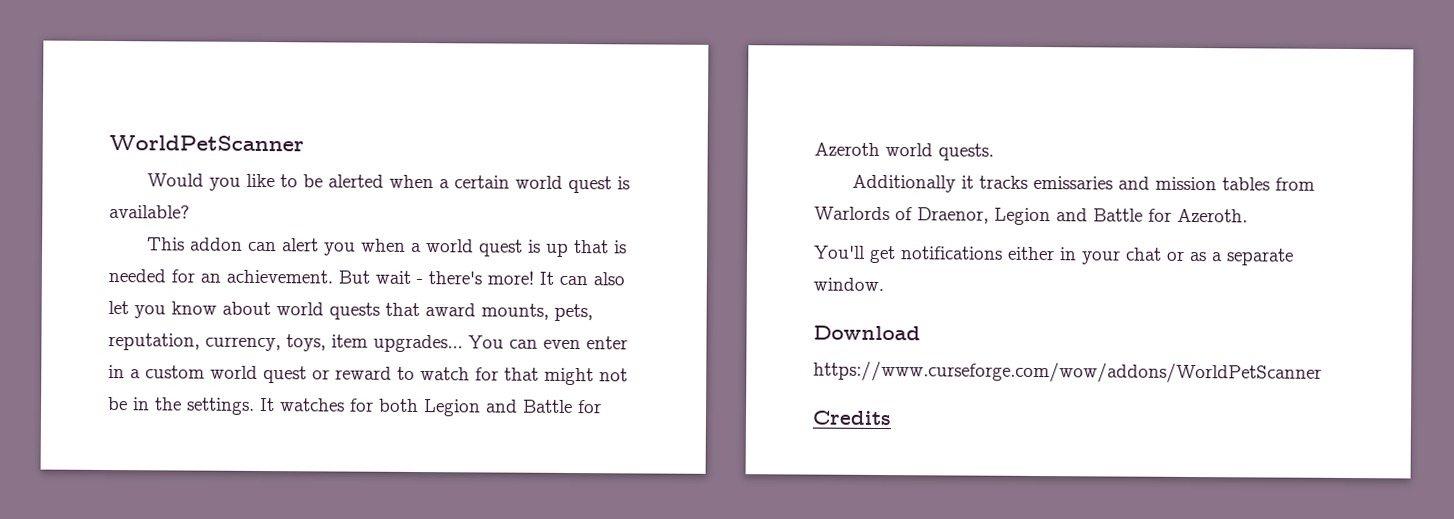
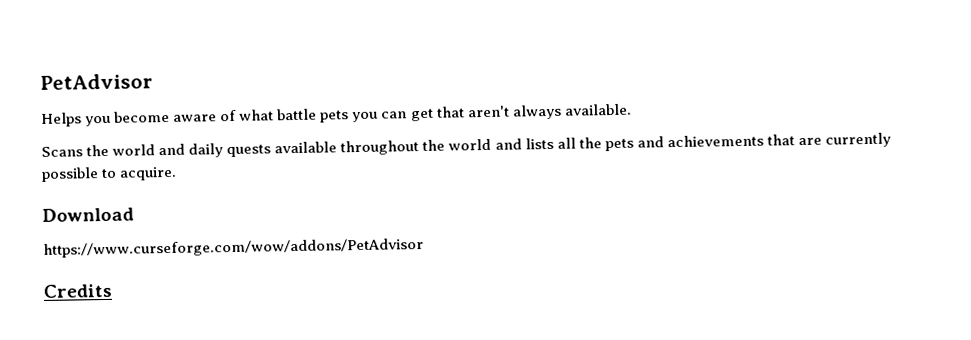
- WorldPetScanner
- Would you like to be alerted when a certain world quest is available?
- This addon can alert you when a world quest is up that is needed for an achievement. But wait - there's more! It can also let you know about world quests that award mounts, pets, reputation, currency, toys, item upgrades... You can even enter in a custom world quest or reward to watch for that might not be in the settings. It watches for both Legion and Battle for Azeroth world quests.
- Additionally it tracks emissaries and mission tables from Warlords of Draenor, Legion and Battle for Azeroth.
- You'll get notifications either in your chat or as a separate window.
+ PetAdvisor
+ Helps you become aware of what battle pets you can get that aren't always available.
+ Scans the world and daily quests available throughout the world and lists all the pets and achievements that are currently possible to acquire.
- https://www.curseforge.com/wow/addons/WorldPetScanner
+ https://www.curseforge.com/wow/addons/PetAdvisor

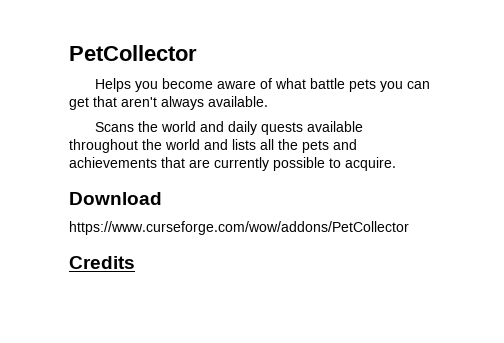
- PetAdvisor
+ PetCollector
- https://www.curseforge.com/wow/addons/PetAdvisor
+ https://www.curseforge.com/wow/addons/PetCollector

